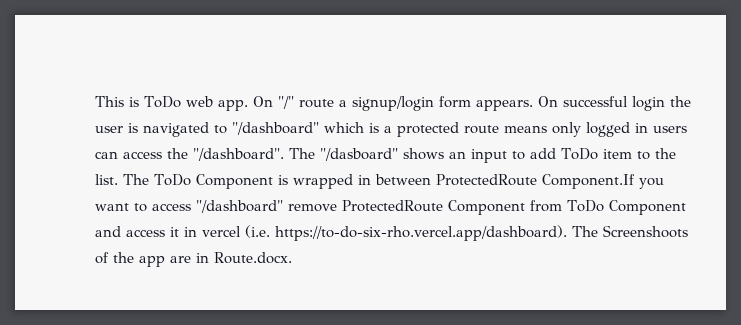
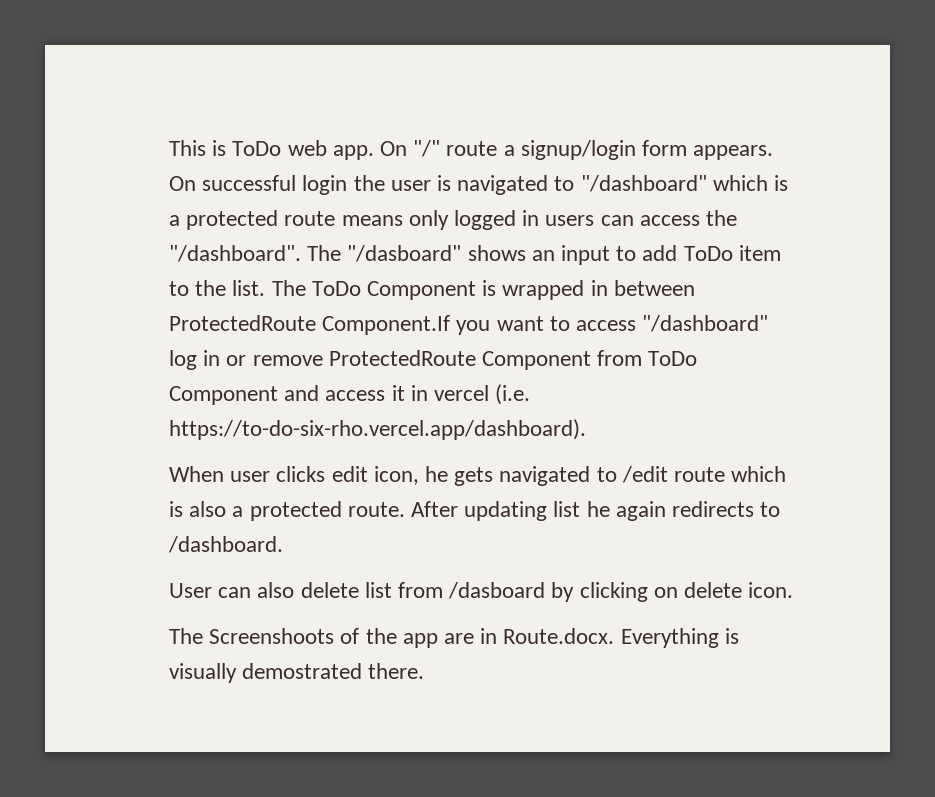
- The ToDo Component is wrapped in between ProtectedRoute Component.If you want to access "/dashboard" remove ProtectedRoute Component from ToDo Component and access it in vercel (i.e. https://to-do-six-rho.vercel.app/dashboard). The Screenshoots of the app are in Route.docx.
+ The ToDo Component is wrapped in between ProtectedRoute Component.If you want to access "/dashboard" log in or remove ProtectedRoute Component from ToDo Component and access it in vercel (i.e. https://to-do-six-rho.vercel.app/dashboard).
+ When user clicks edit icon, he gets navigated to /edit route which is also a protected route. After updating list he again redirects to /dashboard.
+ User can also delete list from /dasboard by clicking on delete icon.
+ The Screenshoots of the app are in Route.docx. Everything is visually demostrated there.

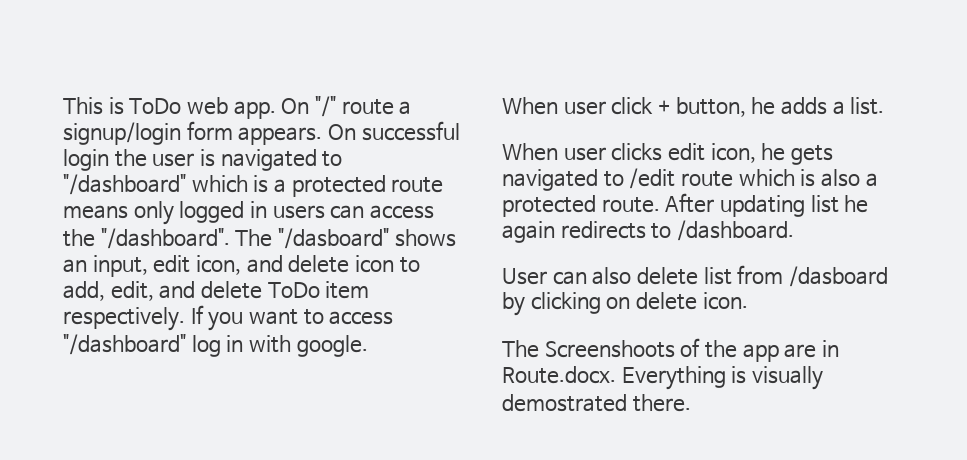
- The "/dasboard" shows an input to add ToDo item to the list. The ToDo Component is wrapped in between ProtectedRoute Component.If you want to access "/dashboard" log in or remove ProtectedRoute Component from ToDo Component and access it in vercel (i.e. https://to-do-six-rho.vercel.app/dashboard).
+ The "/dasboard" shows an input, edit icon, and delete icon to add, edit, and delete ToDo item respectively. If you want to access "/dashboard" log in with google.
+ When user click + button, he adds a list.

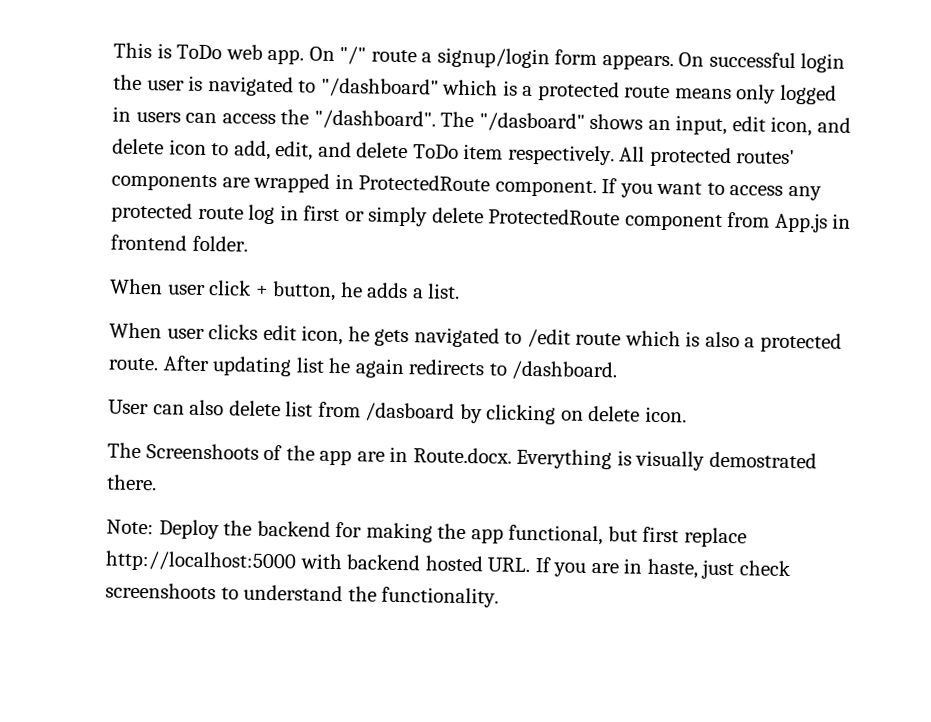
+ All protected routes' components are wrapped in ProtectedRoute component.
- If you want to access "/dashboard" log in with google.
+ If you want to access any protected route log in first or simply delete ProtectedRoute component from App.js in frontend folder.
+ Note: Deploy the backend for making the app functional, but first replace http://localhost:5000 with backend hosted URL. If you are in haste, just check screenshoots to understand the functionality.

